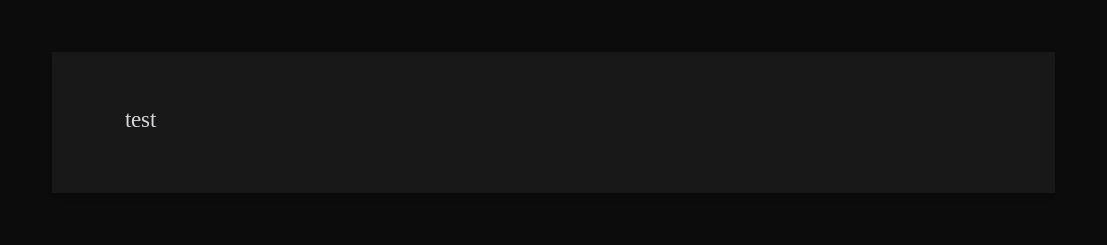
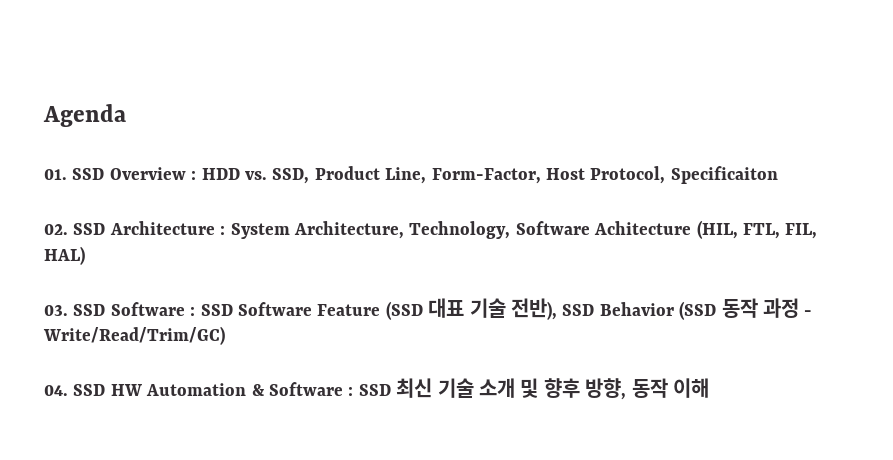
- test
+ Agenda
+ 01. SSD Overview : HDD vs. SSD, Product Line, Form-Factor, Host Protocol, Specificaiton
+ 02. SSD Architecture : System Architecture, Technology, Software Achitecture (HIL, FTL, FIL, HAL)
+ 03. SSD Software : SSD Software Feature (SSD 대표 기술 전반), SSD Behavior (SSD 동작 과정 - Write/Read/Trim/GC)
+ 04. SSD HW Automation & Software : SSD 최신 기술 소개 및 향후 방향, 동작 이해

